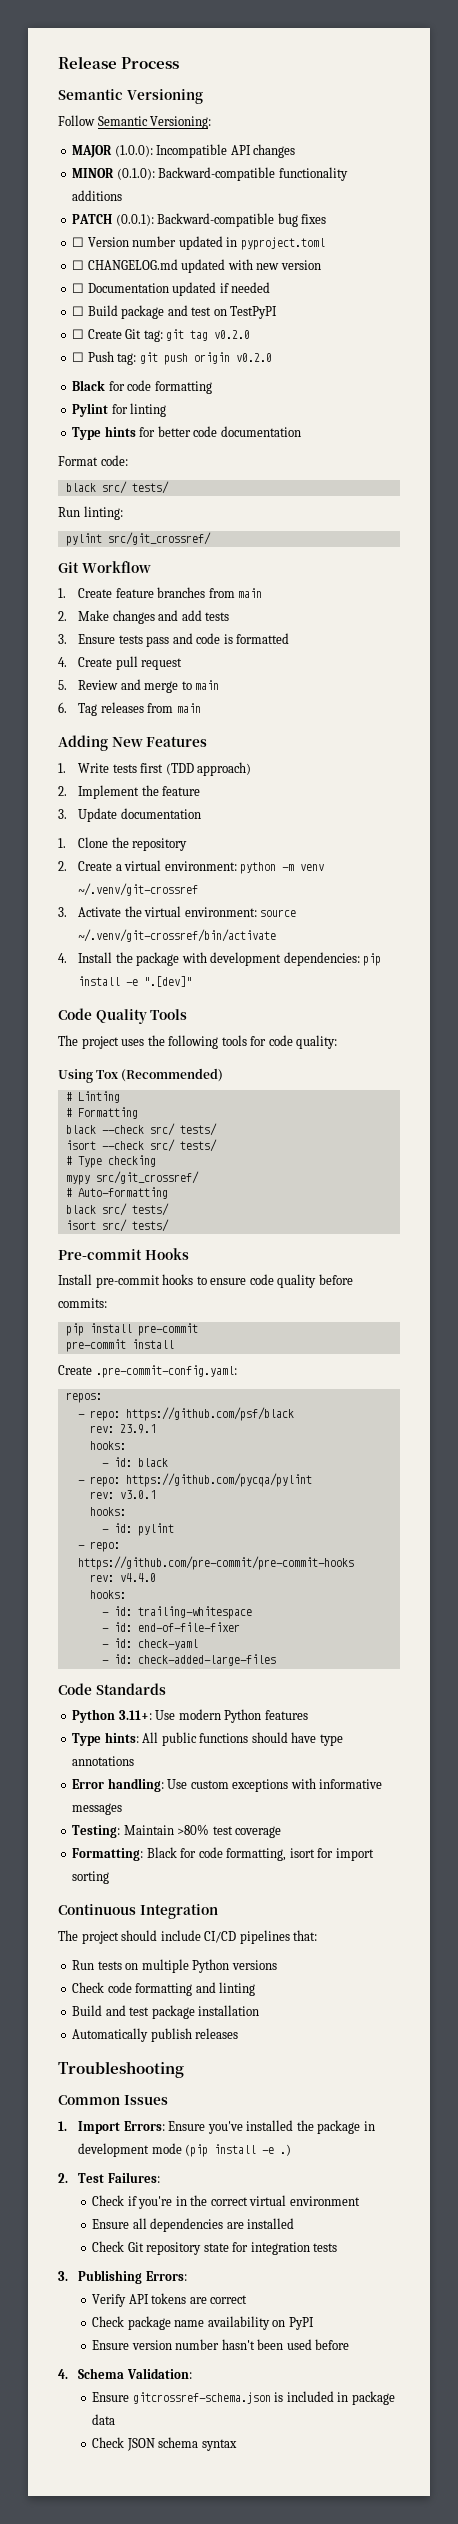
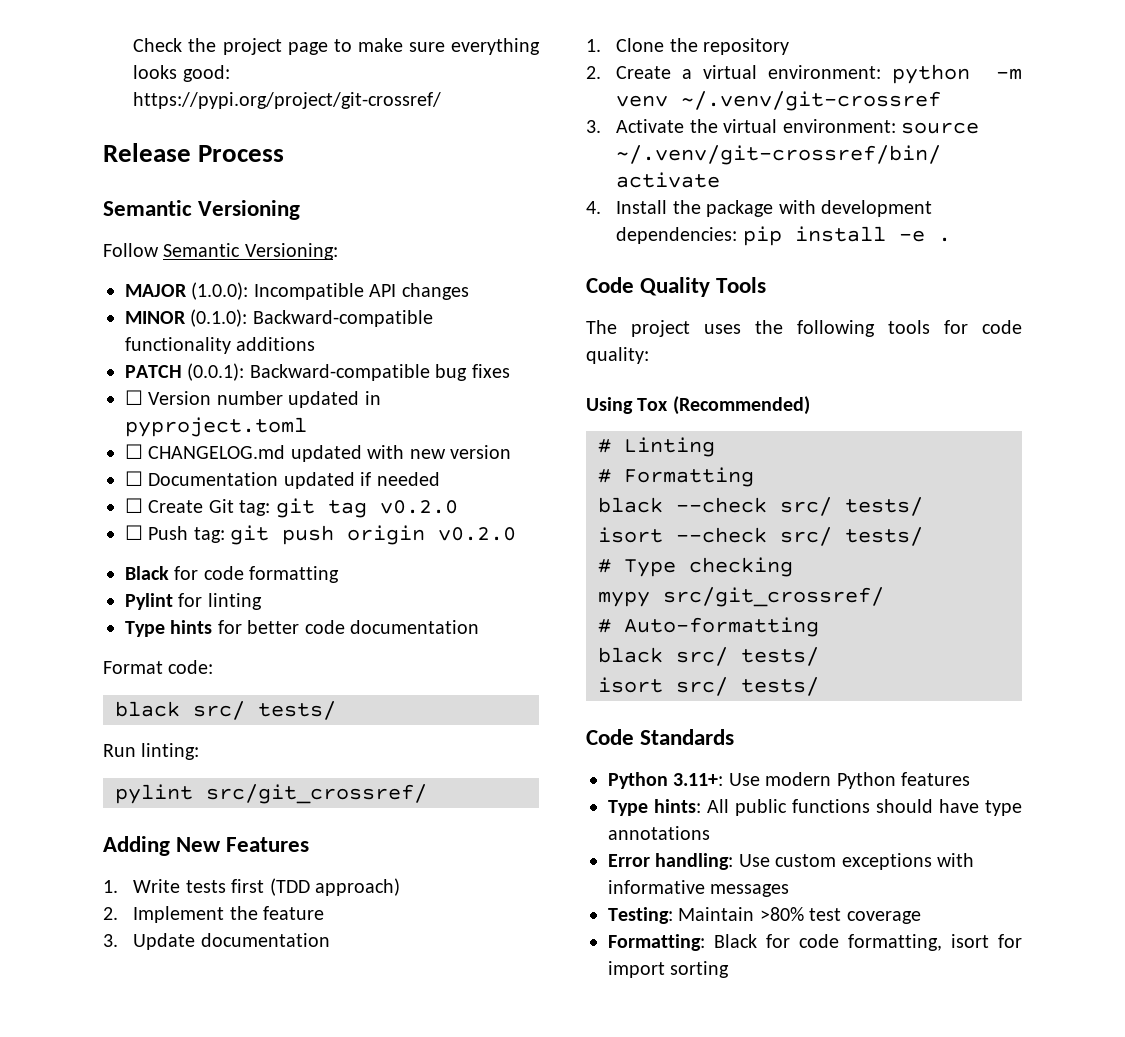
+ Check the project page to make sure everything looks good: https://pypi.org/project/git-crossref/
- ☐ Build package and test on TestPyPI
- Git Workflow
- 1. Create feature branches from main
- 2. Make changes and add tests
- 3. Ensure tests pass and code is formatted
- 4. Create pull request
- 5. Review and merge to main
- 6. Tag releases from main
- 4. Install the package with development dependencies: pip install -e ".[dev]"
+ 4. Install the package with development dependencies: pip install -e .
- Pre-commit Hooks
- Install pre-commit hooks to ensure code quality before commits:
- pip install pre-commit
- pre-commit install
- Create .pre-commit-config.yaml:
- repos:
- - repo: https://github.com/psf/black
- rev: 23.9.1
- hooks:
- - id: black
- - repo: https://github.com/pycqa/pylint
- rev: v3.0.1
- hooks:
- - id: pylint
- - repo: https://github.com/pre-commit/pre-commit-hooks
- rev: v4.4.0
- hooks:
- - id: trailing-whitespace
- - id: end-of-file-fixer
- - id: check-yaml
- - id: check-added-large-files
- Continuous Integration
- The project should include CI/CD pipelines that:
- Run tests on multiple Python versions
- Check code formatting and linting
- Build and test package installation
- Automatically publish releases
- Troubleshooting
- Common Issues
- 1. Import Errors: Ensure you've installed the package in development mode (pip install -e .)
- 2. Test Failures:
- Check if you're in the correct virtual environment
- Ensure all dependencies are installed
- Check Git repository state for integration tests
- 3. Publishing Errors:
- Verify API tokens are correct
- Check package name availability on PyPI
- Ensure version number hasn't been used before
- 4. Schema Validation:
- Ensure gitcrossref-schema.json is included in package data
- Check JSON schema syntax

